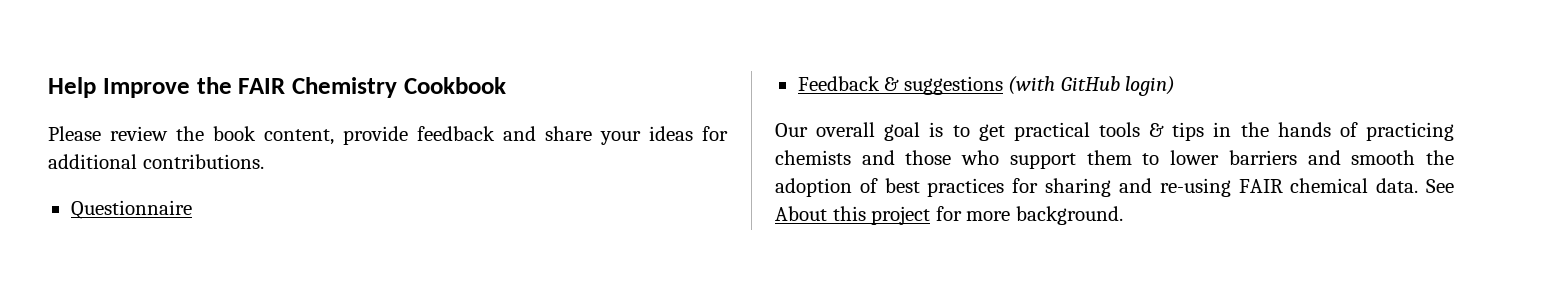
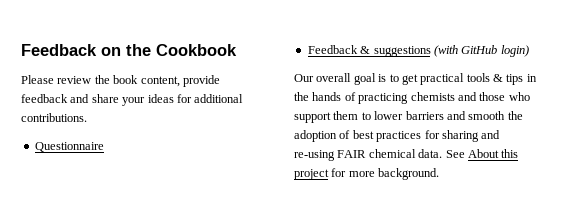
- Help Improve the FAIR Chemistry Cookbook
+ Feedback on the Cookbook

